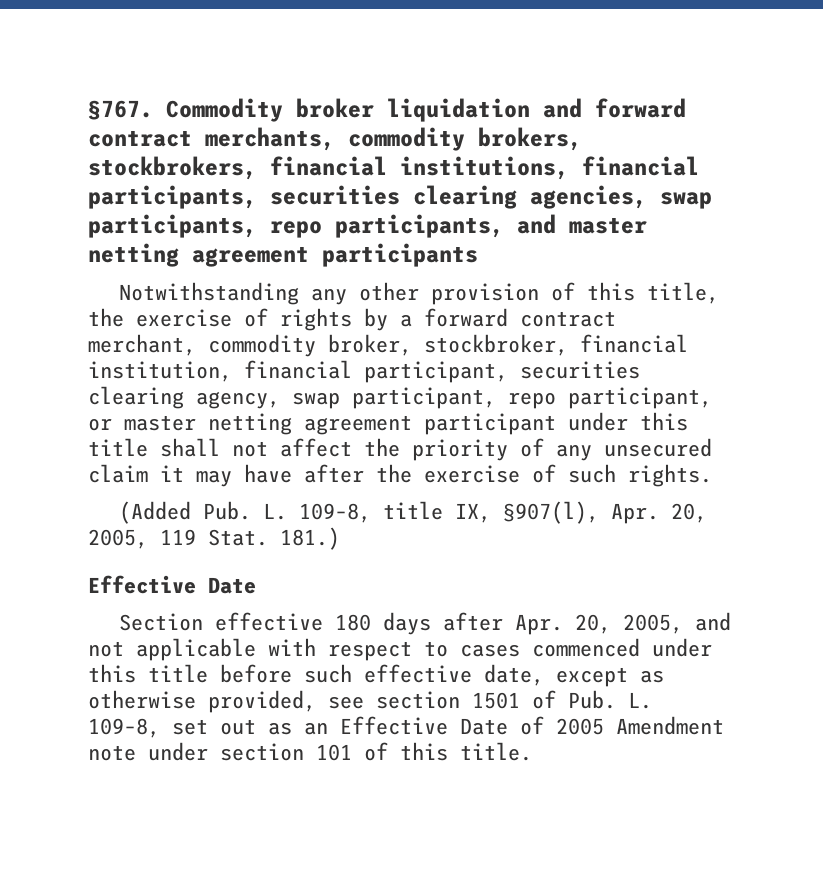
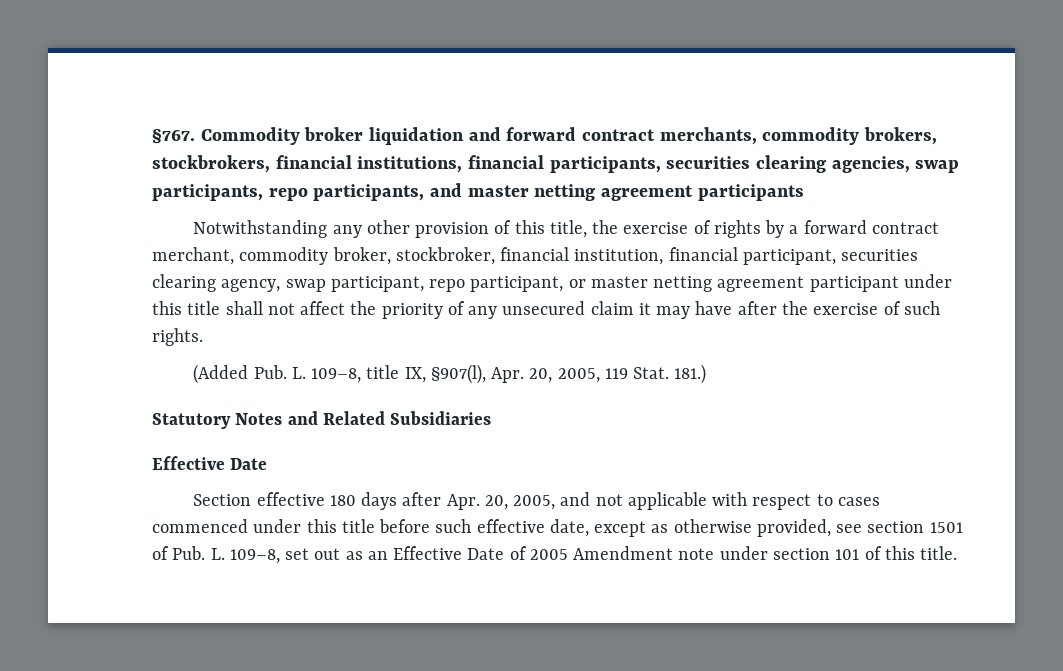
+ Statutory Notes and Related Subsidiaries

